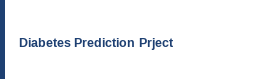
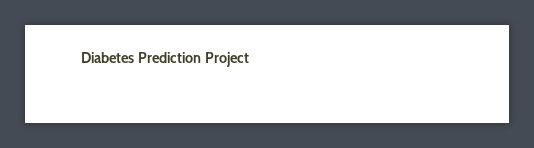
- Diabetes Prediction Prject
+ Diabetes Prediction Project

